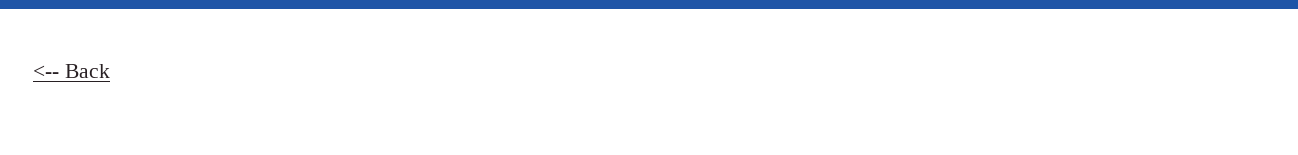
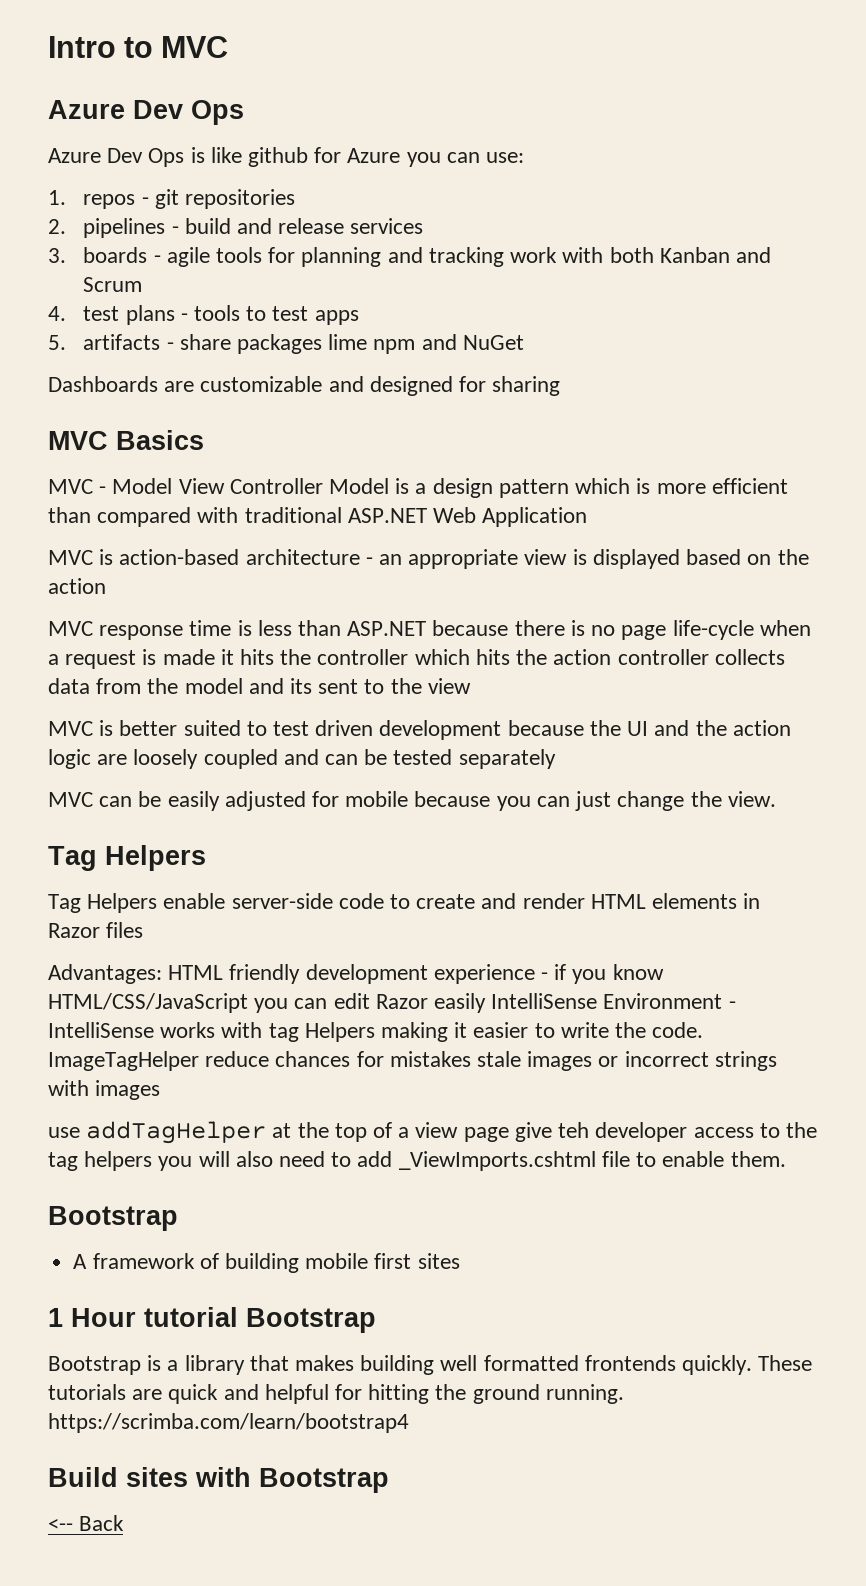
+ Intro to MVC
+ Azure Dev Ops
+ Azure Dev Ops is like github for Azure you can use:
+ 1. repos - git repositories
+ 2. pipelines - build and release services
+ 3. boards - agile tools for planning and tracking work with both Kanban and Scrum
+ 4. test plans - tools to test apps
+ 5. artifacts - share packages lime npm and NuGet
+ Dashboards are customizable and designed for sharing
+ MVC Basics
+ MVC - Model View Controller Model is a design pattern which is more efficient than compared with traditional ASP.NET Web Application
+ MVC is action-based architecture - an appropriate view is displayed based on the action
+ MVC response time is less than ASP.NET because there is no page life-cycle when a request is made it hits the controller which hits the action controller collects data from the model and its sent to the view
+ MVC is better suited to test driven development because the UI and the action logic are loosely coupled and can be tested separately
+ MVC can be easily adjusted for mobile because you can just change the view.
+ Tag Helpers
+ Tag Helpers enable server-side code to create and render HTML elements in Razor files
+ Advantages: HTML friendly development experience - if you know HTML/CSS/JavaScript you can edit Razor easily IntelliSense Environment - IntelliSense works with tag Helpers making it easier to write the code. ImageTagHelper reduce chances for mistakes stale images or incorrect strings with images
+ use addTagHelper at the top of a view page give teh developer access to the tag helpers you will also need to add _ViewImports.cshtml file to enable them.
+ Bootstrap
+ A framework of building mobile first sites
+ 1 Hour tutorial Bootstrap
+ Bootstrap is a library that makes building well formatted frontends quickly. These tutorials are quick and helpful for hitting the ground running. https://scrimba.com/learn/bootstrap4
+ Build sites with Bootstrap

